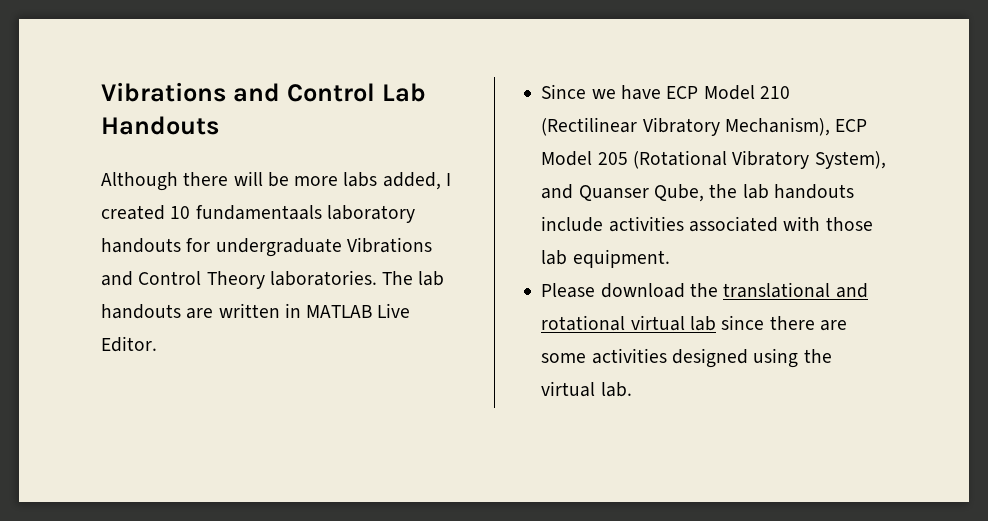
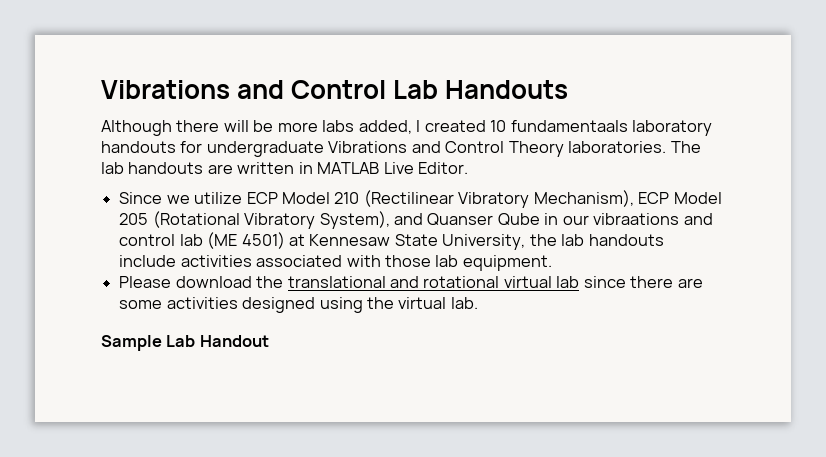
- Since we have ECP Model 210 (Rectilinear Vibratory Mechanism), ECP Model 205 (Rotational Vibratory System), and Quanser Qube, the lab handouts include activities associated with those lab equipment.
+ Since we utilize ECP Model 210 (Rectilinear Vibratory Mechanism), ECP Model 205 (Rotational Vibratory System), and Quanser Qube in our vibraations and control lab (ME 4501) at Kennesaw State University, the lab handouts include activities associated with those lab equipment.
+ Sample Lab Handout

